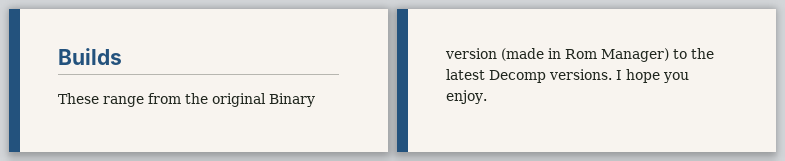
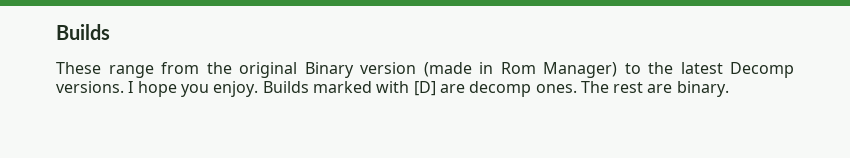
+ Builds marked with [D] are decomp ones. The rest are binary.

